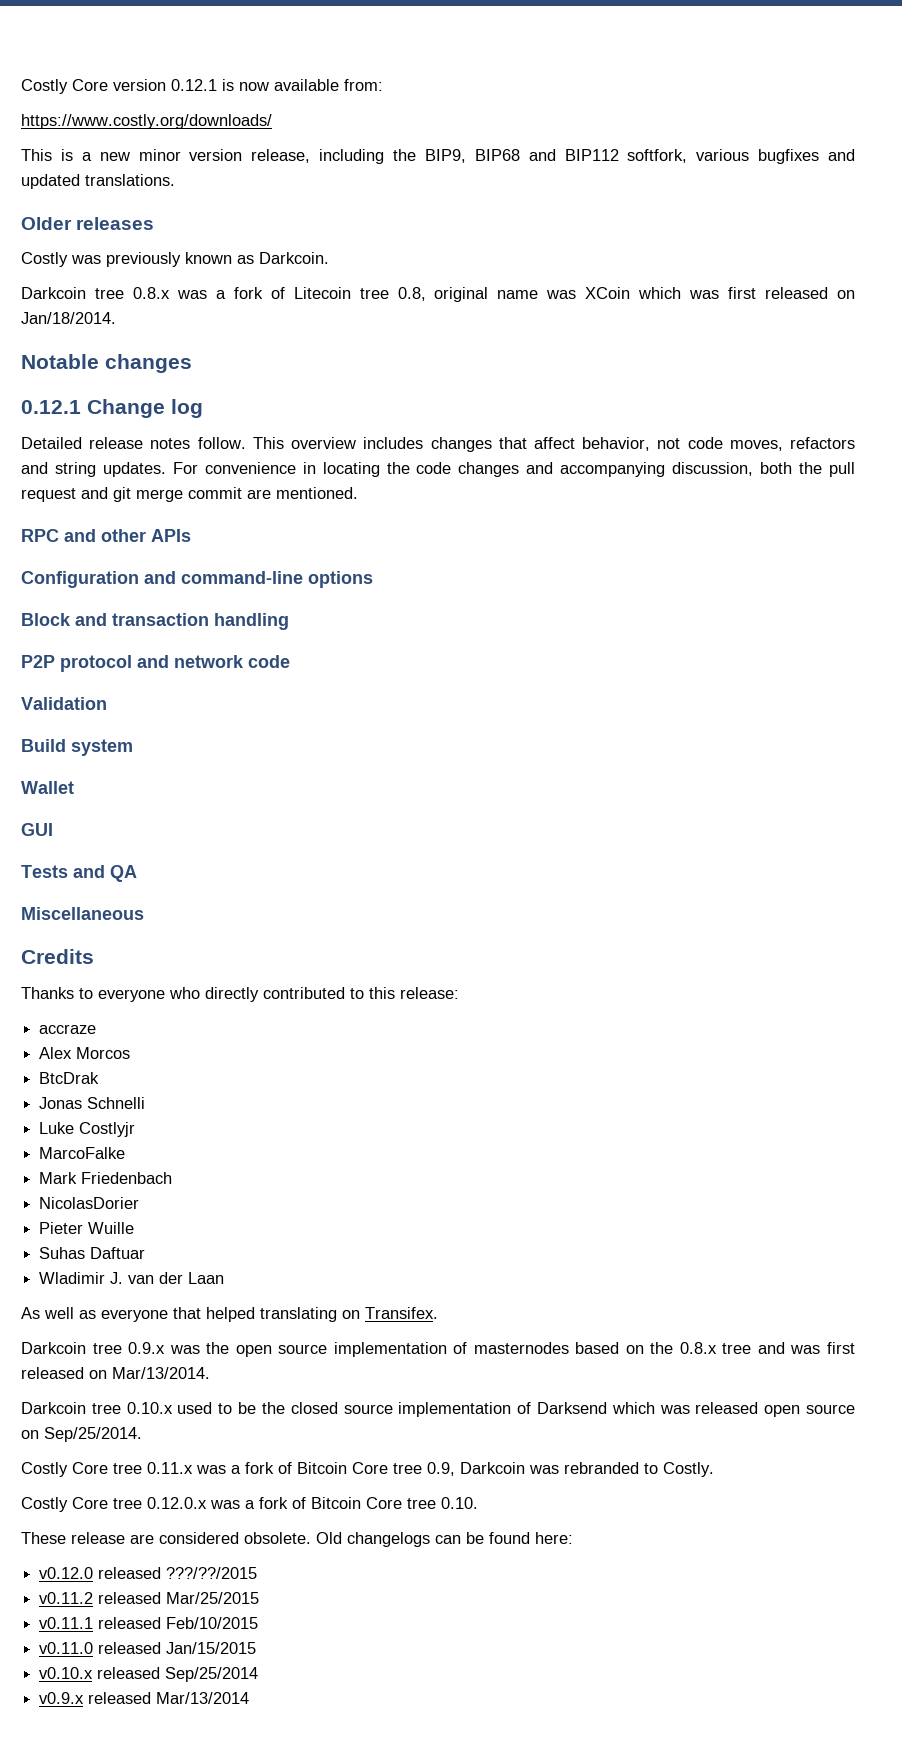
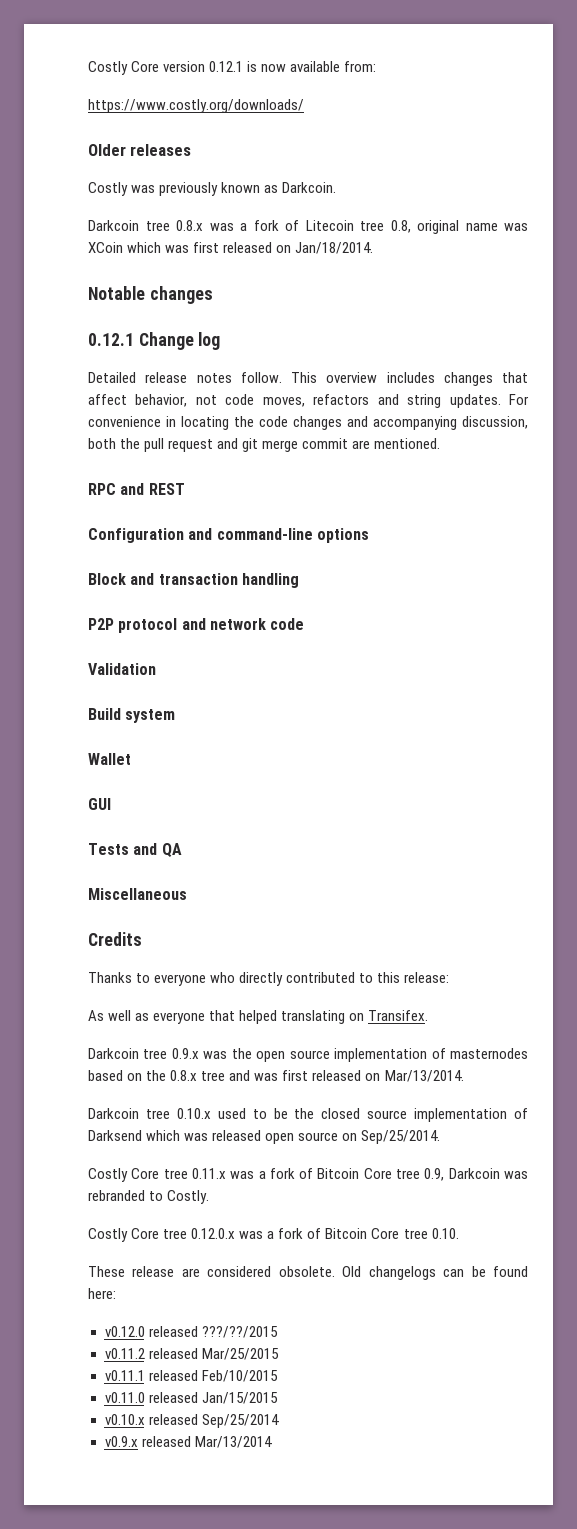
- This is a new minor version release, including the BIP9, BIP68 and BIP112 softfork, various bugfixes and updated translations.
- RPC and other APIs
+ RPC and REST
- accraze
- Alex Morcos
- BtcDrak
- Jonas Schnelli
- Luke Costlyjr
- MarcoFalke
- Mark Friedenbach
- NicolasDorier
- Pieter Wuille
- Suhas Daftuar
- Wladimir J. van der Laan

